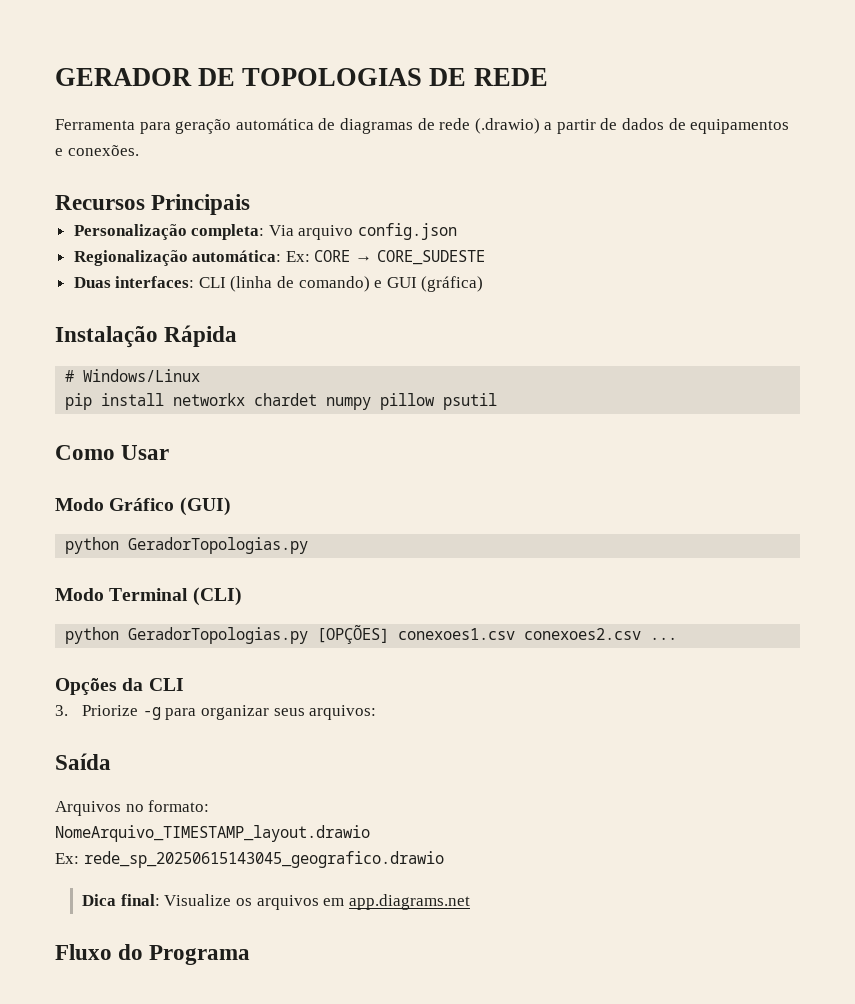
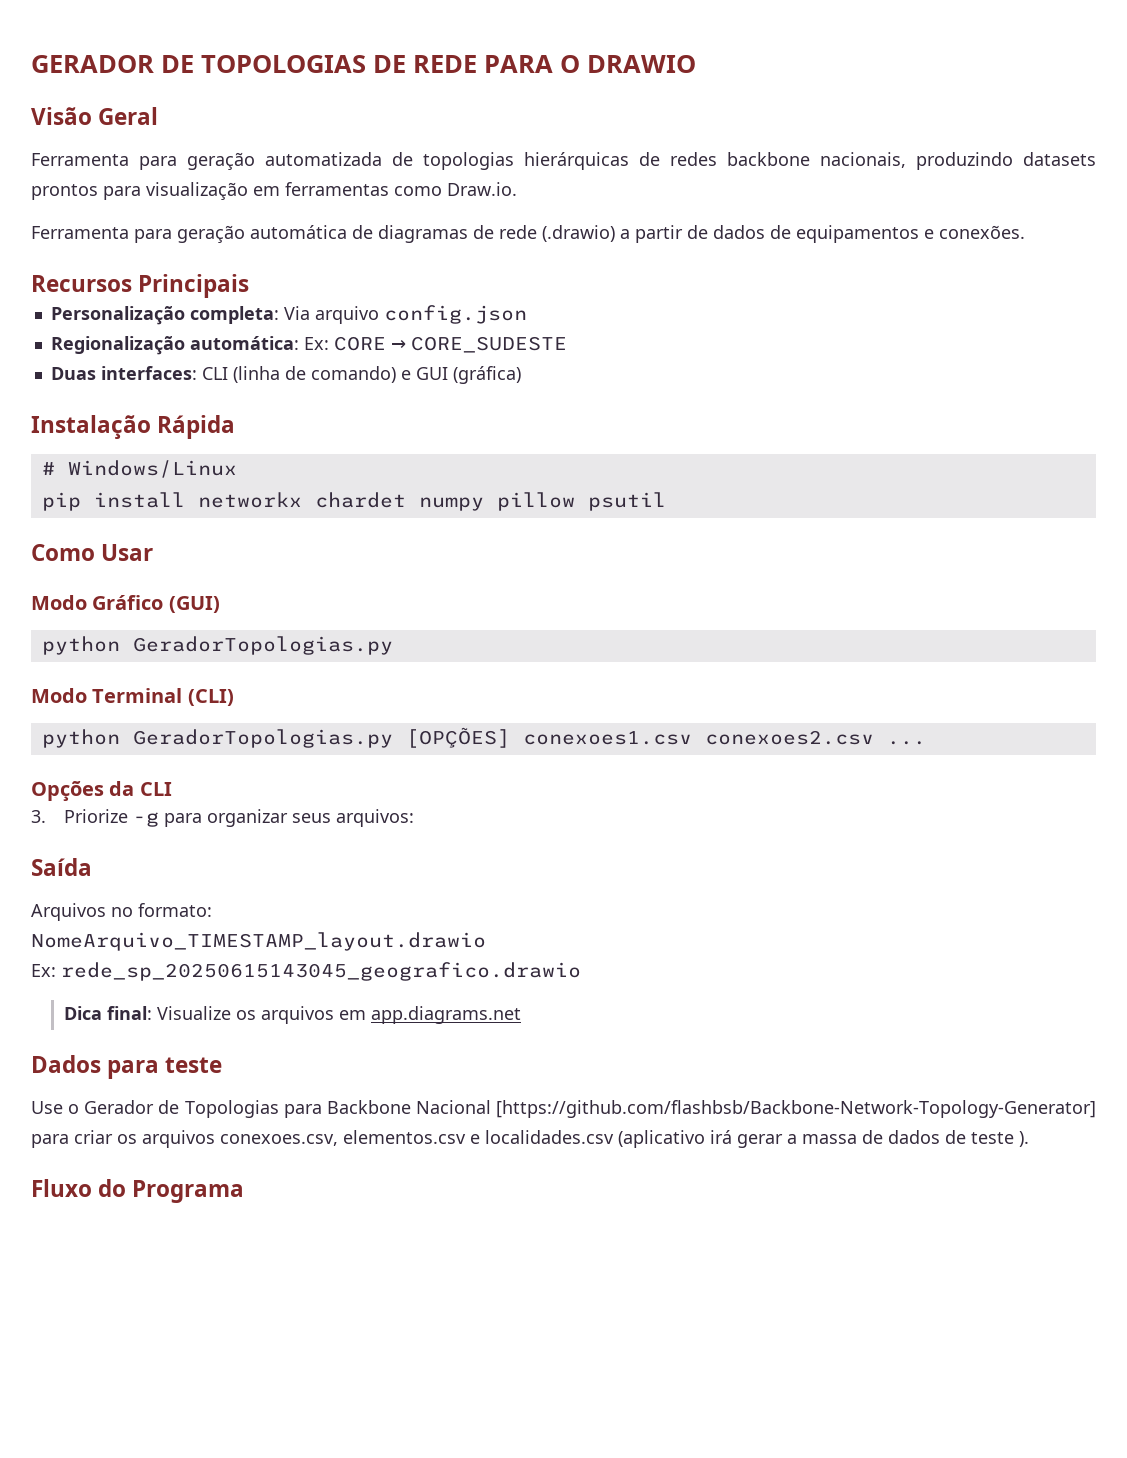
- GERADOR DE TOPOLOGIAS DE REDE
+ GERADOR DE TOPOLOGIAS DE REDE PARA O DRAWIO
+ Visão Geral
+ Ferramenta para geração automatizada de topologias hierárquicas de redes backbone nacionais, produzindo datasets prontos para visualização em ferramentas como Draw.io.
+ Dados para teste
+ Use o Gerador de Topologias para Backbone Nacional [https://github.com/flashbsb/Backbone-Network-Topology-Generator] para criar os arquivos conexoes.csv, elementos.csv e localidades.csv (aplicativo irá gerar a massa de dados de teste ).

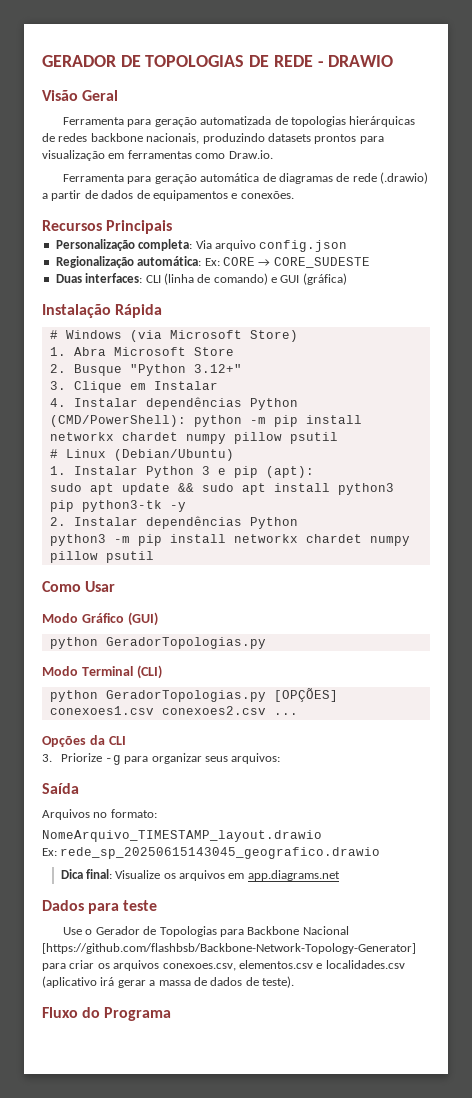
- GERADOR DE TOPOLOGIAS DE REDE PARA O DRAWIO
+ GERADOR DE TOPOLOGIAS DE REDE - DRAWIO
- # Windows/Linux
- pip install networkx chardet numpy pillow psutil
+ # Windows (via Microsoft Store)
+ 1. Abra Microsoft Store
+ 2. Busque "Python 3.12+"
+ 3. Clique em Instalar
+ 4. Instalar dependências Python (CMD/PowerShell): python -m pip install networkx chardet numpy pillow psutil
+ # Linux (Debian/Ubuntu)
+ 1. Instalar Python 3 e pip (apt):
+ sudo apt update && sudo apt install python3 pip python3-tk -y
+ 2. Instalar dependências Python
+ python3 -m pip install networkx chardet numpy pillow psutil
- Use o Gerador de Topologias para Backbone Nacional [https://github.com/flashbsb/Backbone-Network-Topology-Generator] para criar os arquivos conexoes.csv, elementos.csv e localidades.csv (aplicativo irá gerar a massa de dados de teste ).
+ Use o Gerador de Topologias para Backbone Nacional [https://github.com/flashbsb/Backbone-Network-Topology-Generator] para criar os arquivos conexoes.csv, elementos.csv e localidades.csv (aplicativo irá gerar a massa de dados de teste).

